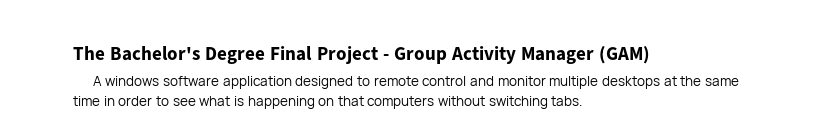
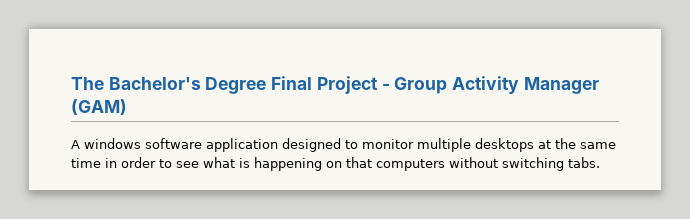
- A windows software application designed to remote control and monitor multiple desktops at the same time in order to see what is happening on that computers without switching tabs.
+ A windows software application designed to monitor multiple desktops at the same time in order to see what is happening on that computers without switching tabs.

